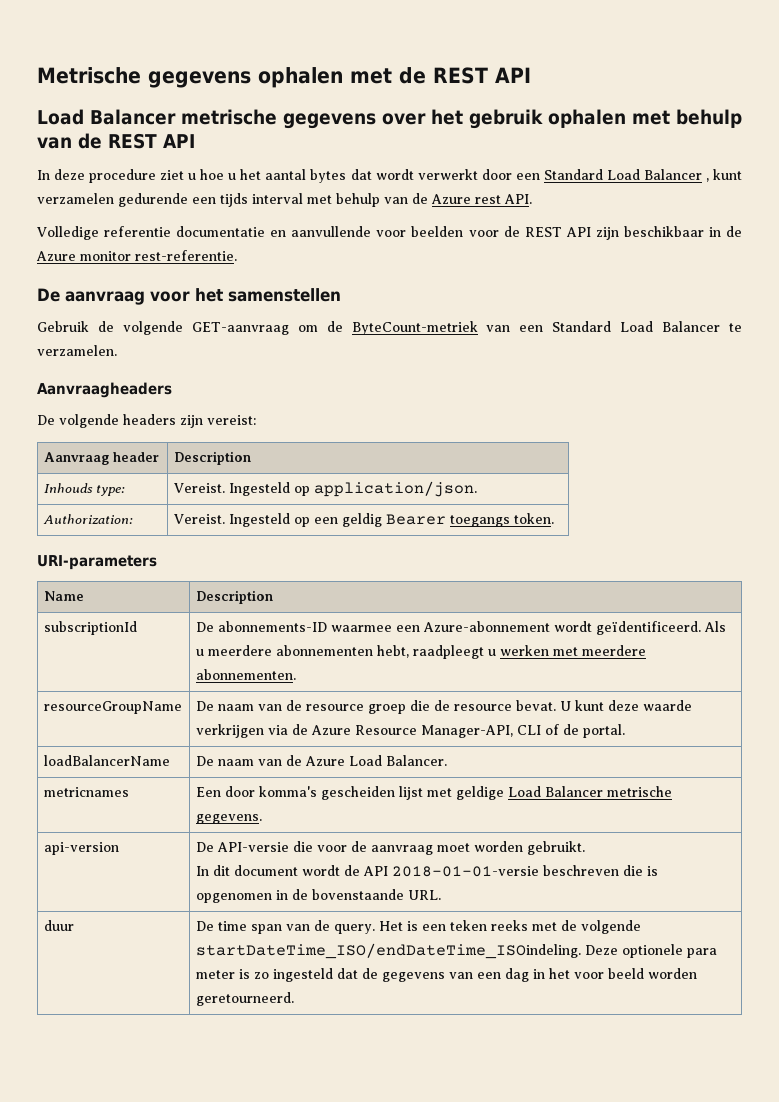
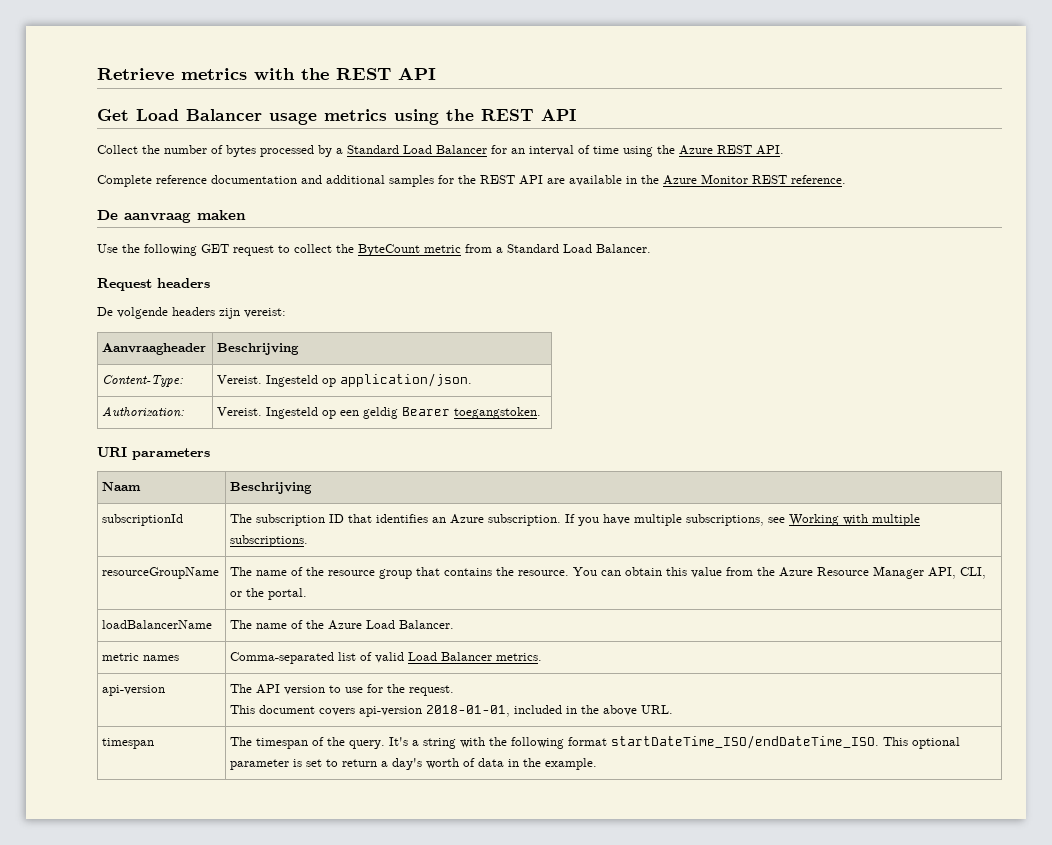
- Metrische gegevens ophalen met de REST API
- Load Balancer metrische gegevens over het gebruik ophalen met behulp van de REST API
- In deze procedure ziet u hoe u het aantal bytes dat wordt verwerkt door een Standard Load Balancer , kunt verzamelen gedurende een tijds interval met behulp van de Azure rest API.
- Volledige referentie documentatie en aanvullende voor beelden voor de REST API zijn beschikbaar in de Azure monitor rest-referentie.
- De aanvraag voor het samenstellen
- Gebruik de volgende GET-aanvraag om de ByteCount-metriek van een Standard Load Balancer te verzamelen.
- Aanvraagheaders
+ Retrieve metrics with the REST API
+ Get Load Balancer usage metrics using the REST API
+ Collect the number of bytes processed by a Standard Load Balancer for an interval of time using the Azure REST API.
+ Complete reference documentation and additional samples for the REST API are available in the Azure Monitor REST reference.
+ De aanvraag maken
+ Use the following GET request to collect the ByteCount metric from a Standard Load Balancer.
+ Request headers
- Aanvraag header | Description
- Inhouds type: | Vereist. Ingesteld op application/json.
+ Aanvraagheader | Beschrijving
+ Content-Type: | Vereist. Ingesteld op application/json.
- Authorization: | Vereist. Ingesteld op een geldig Bearer toegangs token.
- URI-parameters
- Name | Description
- subscriptionId | De abonnements-ID waarmee een Azure-abonnement wordt geïdentificeerd. Als u meerdere abonnementen hebt, raadpleegt u werken met meerdere abonnementen.
- resourceGroupName | De naam van de resource groep die de resource bevat. U kunt deze waarde verkrijgen via de Azure Resource Manager-API, CLI of de portal.
- loadBalancerName | De naam van de Azure Load Balancer.
- metricnames | Een door komma's gescheiden lijst met geldige Load Balancer metrische gegevens.
- api-version | De API-versie die voor de aanvraag moet worden gebruikt.
- In dit document wordt de API 2018-01-01-versie beschreven die is opgenomen in de bovenstaande URL.
- duur | De time span van de query. Het is een teken reeks met de volgende startDateTime_ISO/endDateTime_ISOindeling. Deze optionele para meter is zo ingesteld dat de gegevens van een dag in het voor beeld worden geretourneerd.
+ Authorization: | Vereist. Ingesteld op een geldig Bearer toegangstoken.
+ URI parameters
+ Naam | Beschrijving
+ subscriptionId | The subscription ID that identifies an Azure subscription. If you have multiple subscriptions, see Working with multiple subscriptions.
+ resourceGroupName | The name of the resource group that contains the resource. You can obtain this value from the Azure Resource Manager API, CLI, or the portal.
+ loadBalancerName | The name of the Azure Load Balancer.
+ metric names | Comma-separated list of valid Load Balancer metrics.
+ api-version | The API version to use for the request.
+ This document covers api-version 2018-01-01, included in the above URL.
+ timespan | The timespan of the query. It's a string with the following format startDateTime_ISO/endDateTime_ISO. This optional parameter is set to return a day's worth of data in the example.

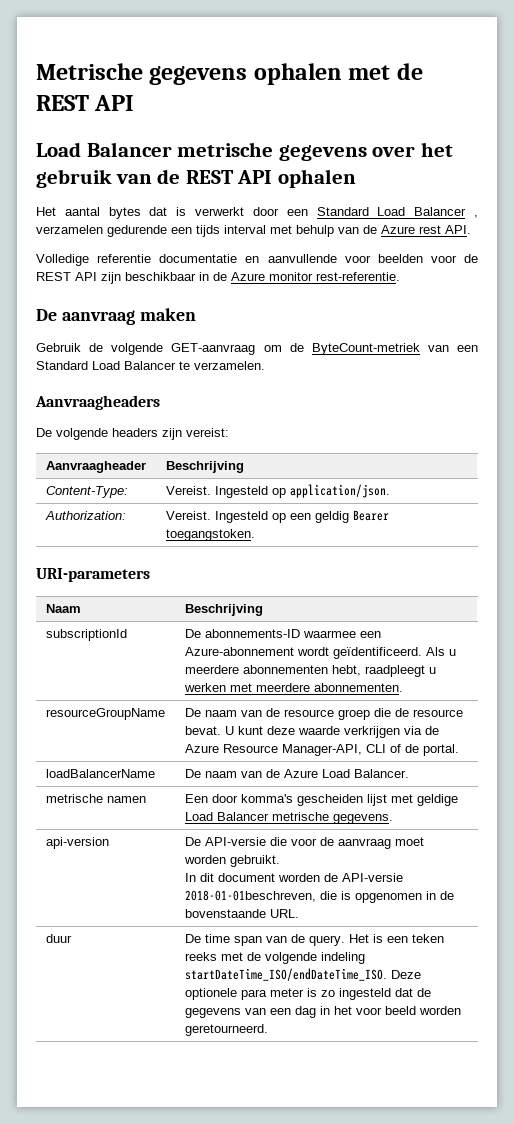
- Retrieve metrics with the REST API
- Get Load Balancer usage metrics using the REST API
- Collect the number of bytes processed by a Standard Load Balancer for an interval of time using the Azure REST API.
- Complete reference documentation and additional samples for the REST API are available in the Azure Monitor REST reference.
+ Metrische gegevens ophalen met de REST API
+ Load Balancer metrische gegevens over het gebruik van de REST API ophalen
+ Het aantal bytes dat is verwerkt door een Standard Load Balancer , verzamelen gedurende een tijds interval met behulp van de Azure rest API.
+ Volledige referentie documentatie en aanvullende voor beelden voor de REST API zijn beschikbaar in de Azure monitor rest-referentie.
  De aanvraag maken
- Use the following GET request to collect the ByteCount metric from a Standard Load Balancer.
- Request headers
+ Gebruik de volgende GET-aanvraag om de ByteCount-metriek van een Standard Load Balancer te verzamelen.
+ Aanvraagheaders
- URI parameters
+ URI-parameters
- subscriptionId | The subscription ID that identifies an Azure subscription. If you have multiple subscriptions, see Working with multiple subscriptions.
- resourceGroupName | The name of the resource group that contains the resource. You can obtain this value from the Azure Resource Manager API, CLI, or the portal.
- loadBalancerName | The name of the Azure Load Balancer.
- metric names | Comma-separated list of valid Load Balancer metrics.
- api-version | The API version to use for the request.
- This document covers api-version 2018-01-01, included in the above URL.
- timespan | The timespan of the query. It's a string with the following format startDateTime_ISO/endDateTime_ISO. This optional parameter is set to return a day's worth of data in the example.
+ subscriptionId | De abonnements-ID waarmee een Azure-abonnement wordt geïdentificeerd. Als u meerdere abonnementen hebt, raadpleegt u werken met meerdere abonnementen.
+ resourceGroupName | De naam van de resource groep die de resource bevat. U kunt deze waarde verkrijgen via de Azure Resource Manager-API, CLI of de portal.
+ loadBalancerName | De naam van de Azure Load Balancer.
+ metrische namen | Een door komma's gescheiden lijst met geldige Load Balancer metrische gegevens.
+ api-version | De API-versie die voor de aanvraag moet worden gebruikt.
+ In dit document worden de API-versie 2018-01-01beschreven, die is opgenomen in de bovenstaande URL.
+ duur | De time span van de query. Het is een teken reeks met de volgende indeling startDateTime_ISO/endDateTime_ISO. Deze optionele para meter is zo ingesteld dat de gegevens van een dag in het voor beeld worden geretourneerd.

